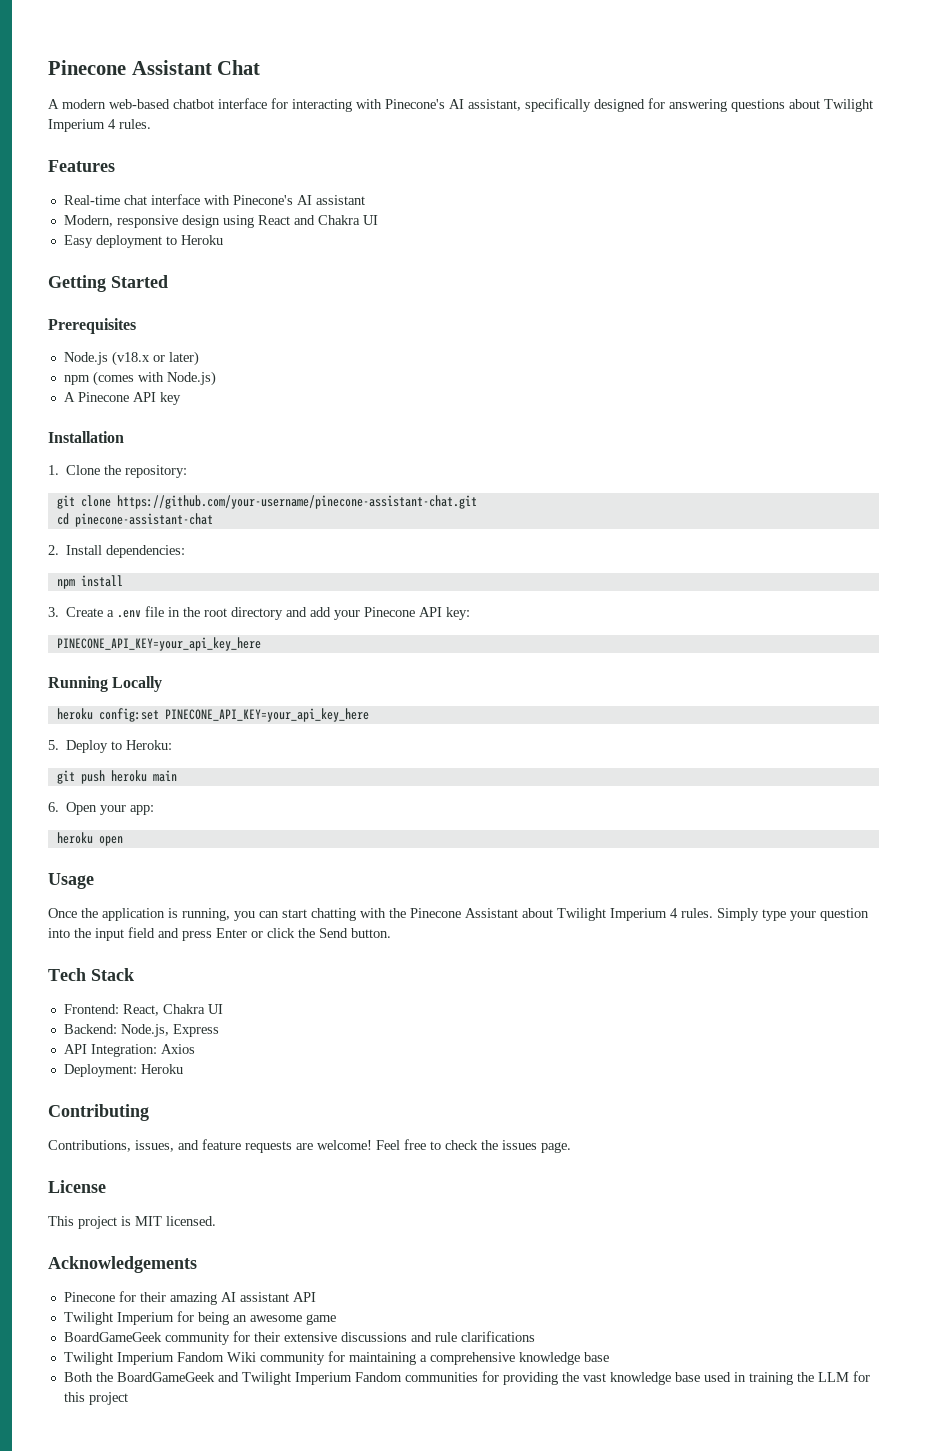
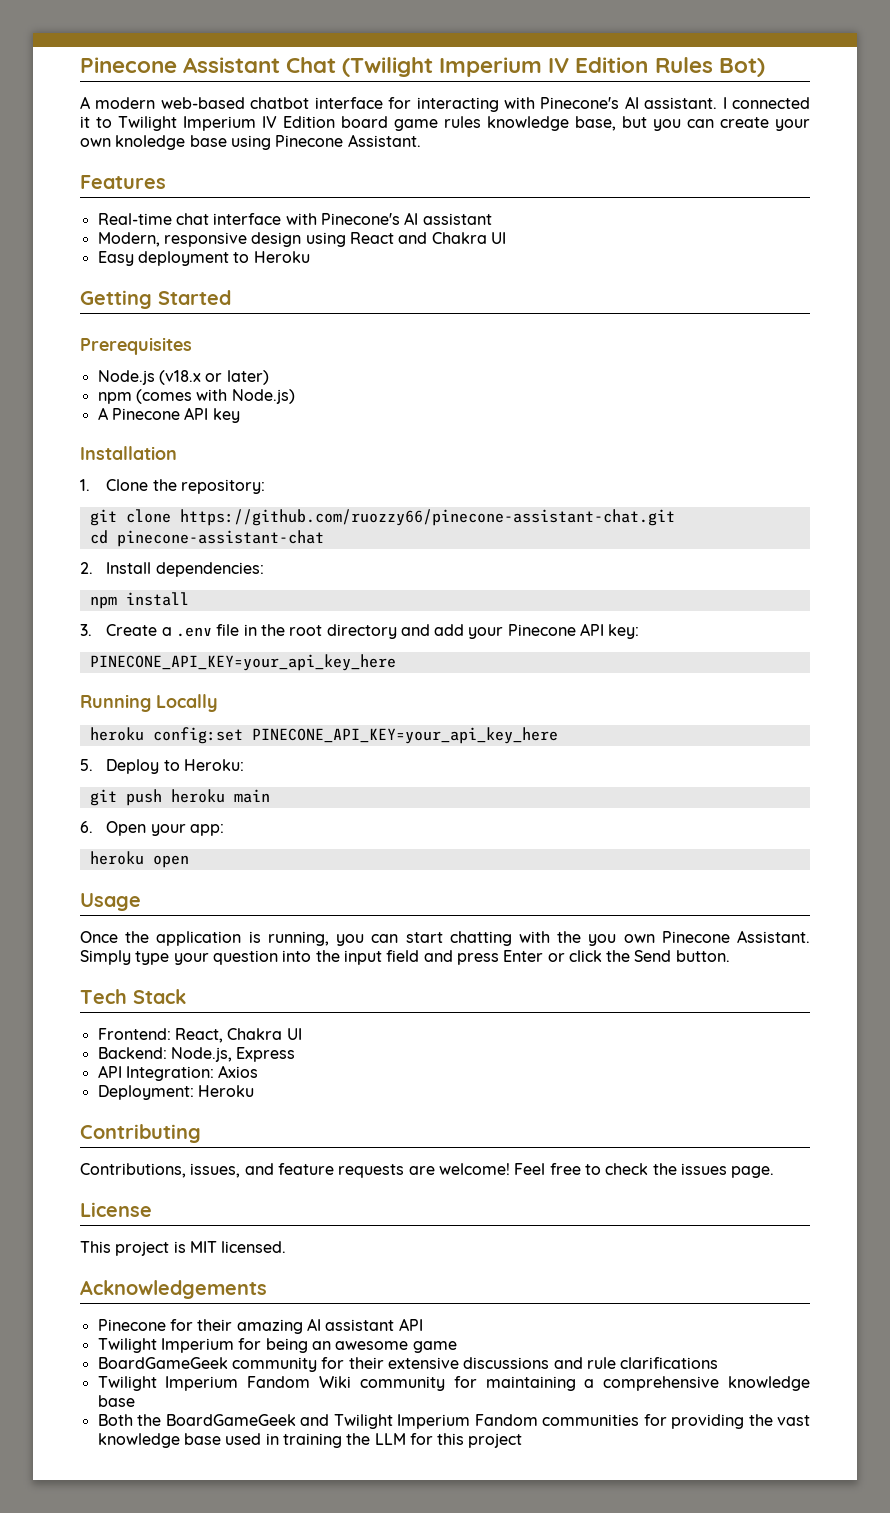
- Pinecone Assistant Chat
+ Pinecone Assistant Chat (Twilight Imperium IV Edition Rules Bot)
- A modern web-based chatbot interface for interacting with Pinecone's AI assistant, specifically designed for answering questions about Twilight Imperium 4 rules.
+ A modern web-based chatbot interface for interacting with Pinecone's AI assistant. I connected it to Twilight Imperium IV Edition board game rules knowledge base, but you can create your own knoledge base using Pinecone Assistant.
- git clone https://github.com/your-username/pinecone-assistant-chat.git
+ git clone https://github.com/ruozzy66/pinecone-assistant-chat.git
- Once the application is running, you can start chatting with the Pinecone Assistant about Twilight Imperium 4 rules.
+ Once the application is running, you can start chatting with the you own Pinecone Assistant.

